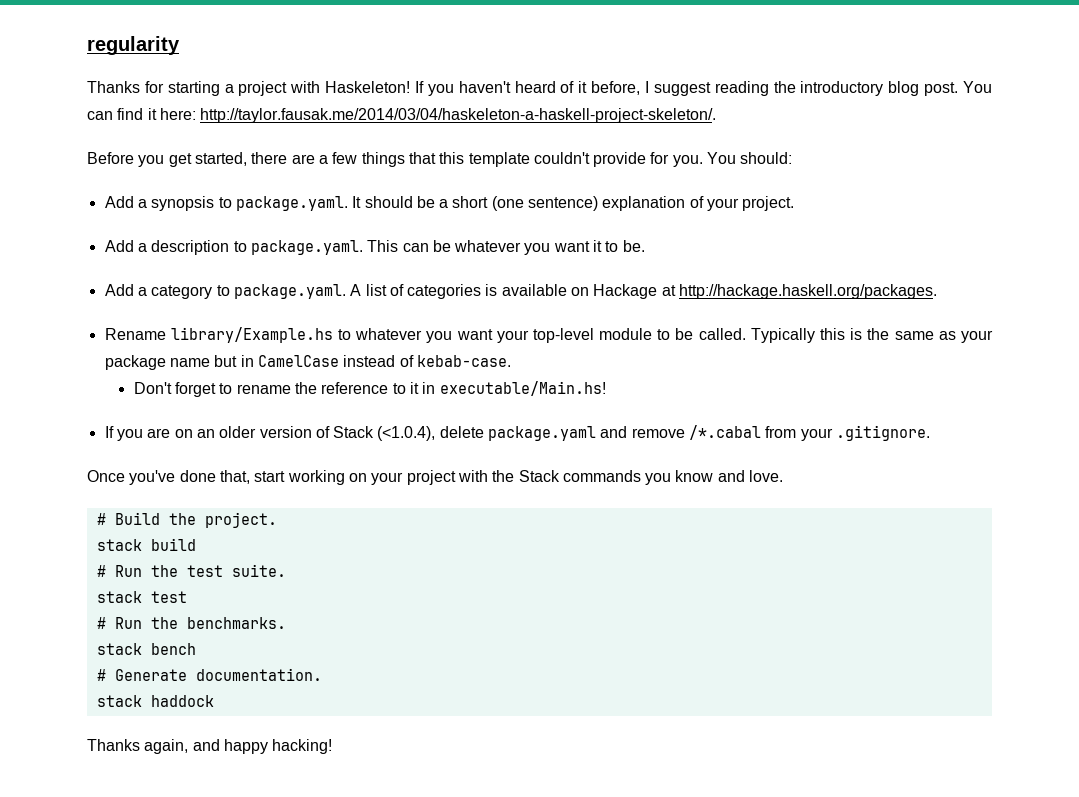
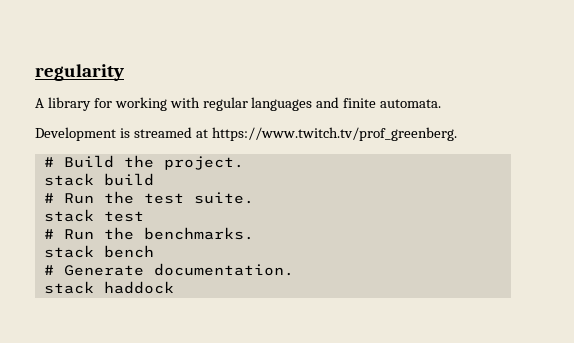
- Thanks for starting a project with Haskeleton! If you haven't heard of it before, I suggest reading the introductory blog post. You can find it here: http://taylor.fausak.me/2014/03/04/haskeleton-a-haskell-project-skeleton/.
- Before you get started, there are a few things that this template couldn't provide for you. You should:
- Add a synopsis to package.yaml. It should be a short (one sentence) explanation of your project.
- Add a description to package.yaml. This can be whatever you want it to be.
- Add a category to package.yaml. A list of categories is available on Hackage at http://hackage.haskell.org/packages.
- Rename library/Example.hs to whatever you want your top-level module to be called. Typically this is the same as your package name but in CamelCase instead of kebab-case.
- Don't forget to rename the reference to it in executable/Main.hs!
- If you are on an older version of Stack (<1.0.4), delete package.yaml and remove /*.cabal from your .gitignore.
- Once you've done that, start working on your project with the Stack commands you know and love.
+ A library for working with regular languages and finite automata.
+ Development is streamed at https://www.twitch.tv/prof_greenberg.
- Thanks again, and happy hacking!

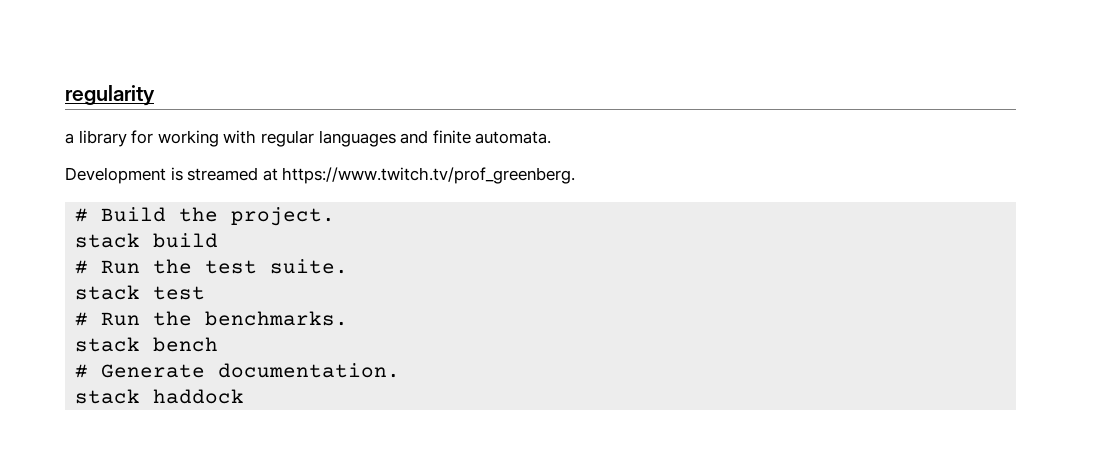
- A library for working with regular languages and finite automata.
+ a library for working with regular languages and finite automata.

